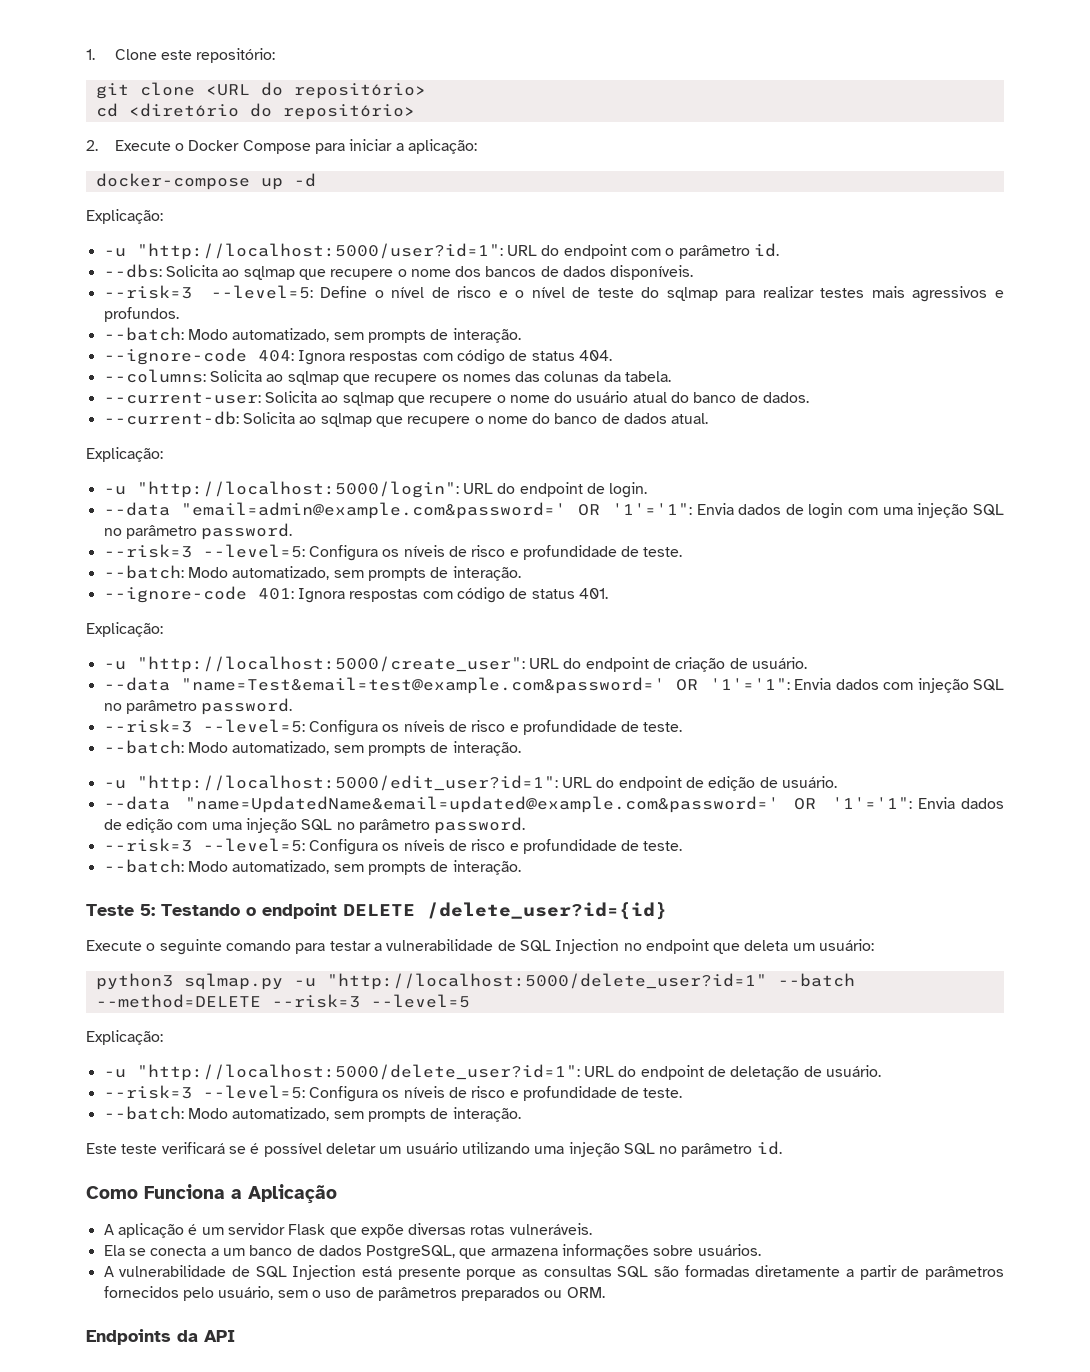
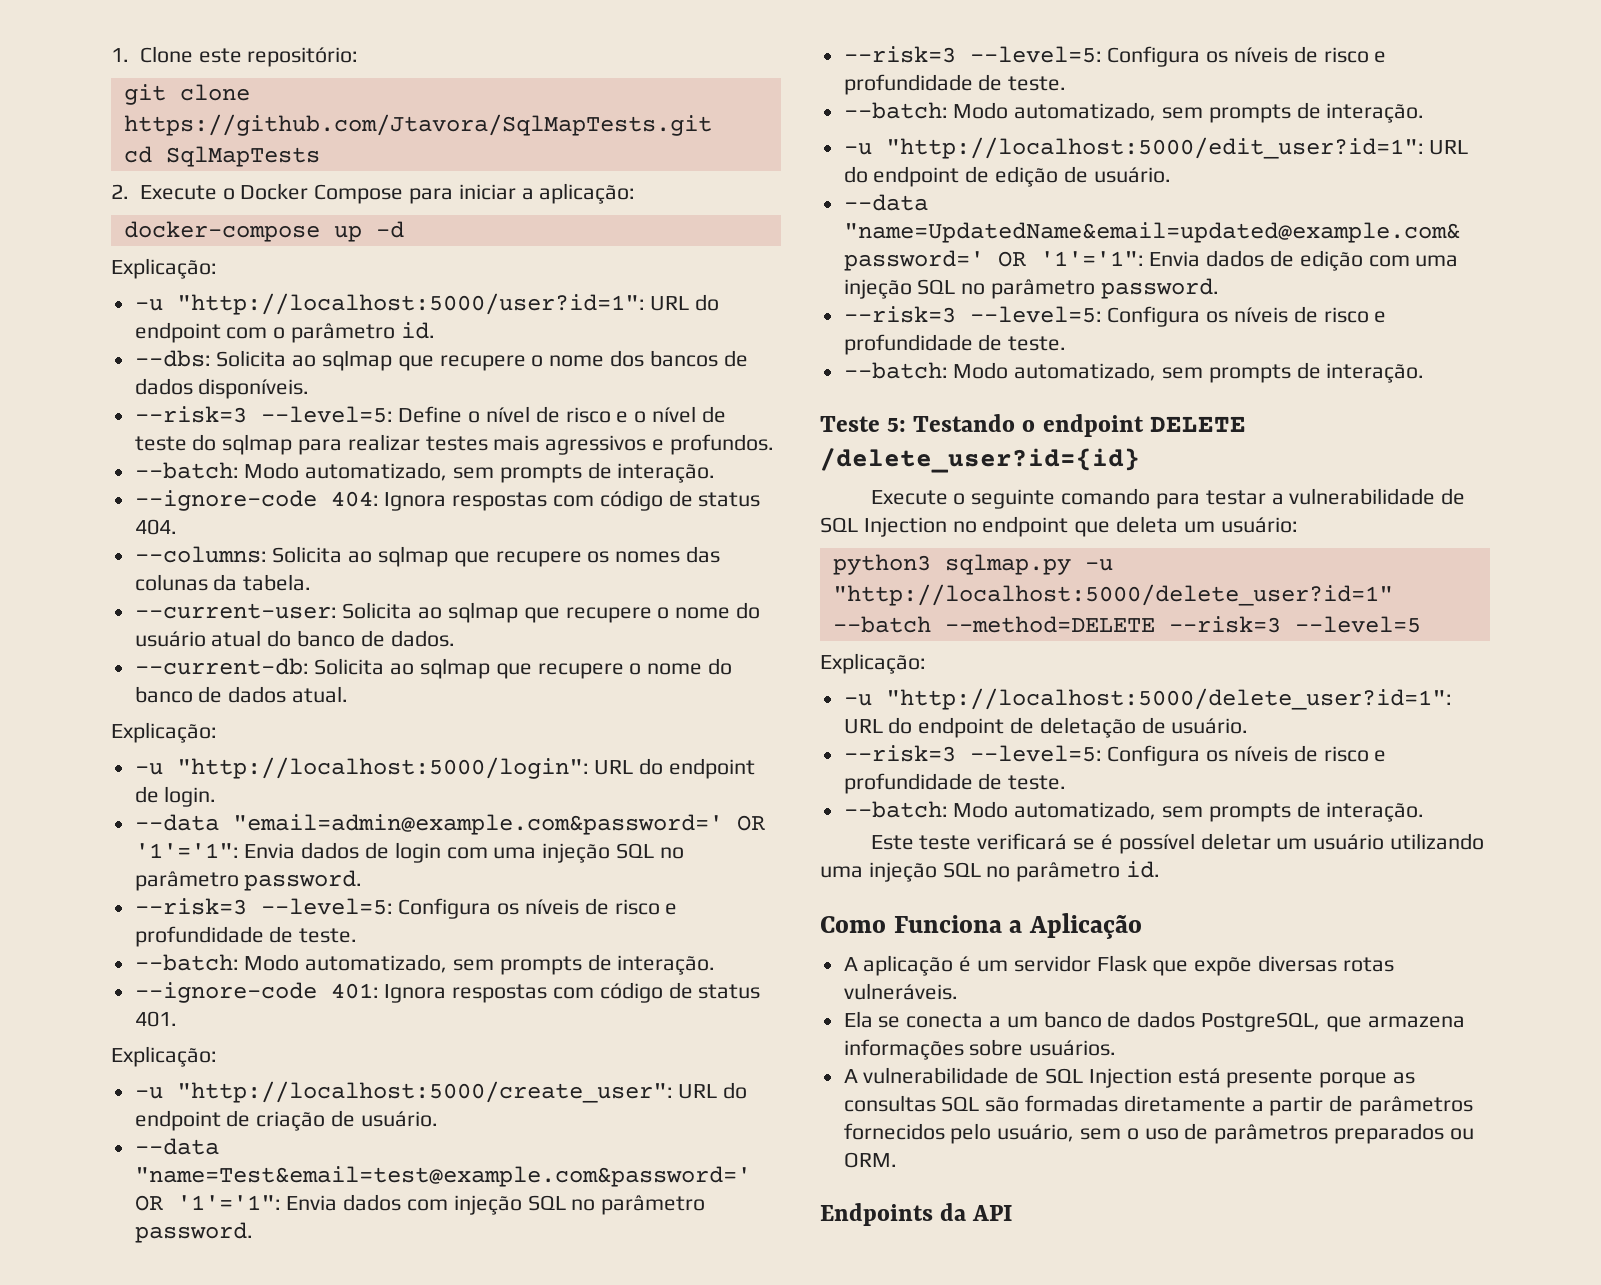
- git clone <URL do repositório>
- cd <diretório do repositório>
+ git clone https://github.com/Jtavora/SqlMapTests.git
+ cd SqlMapTests

